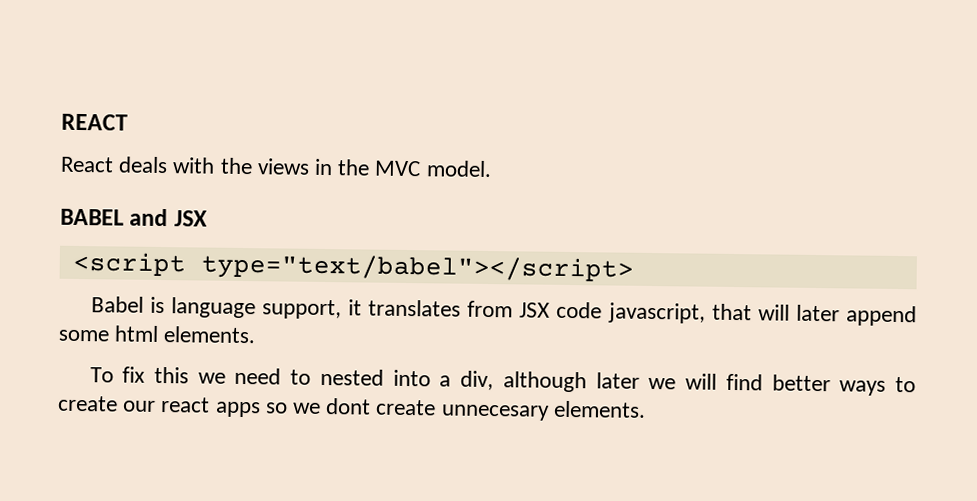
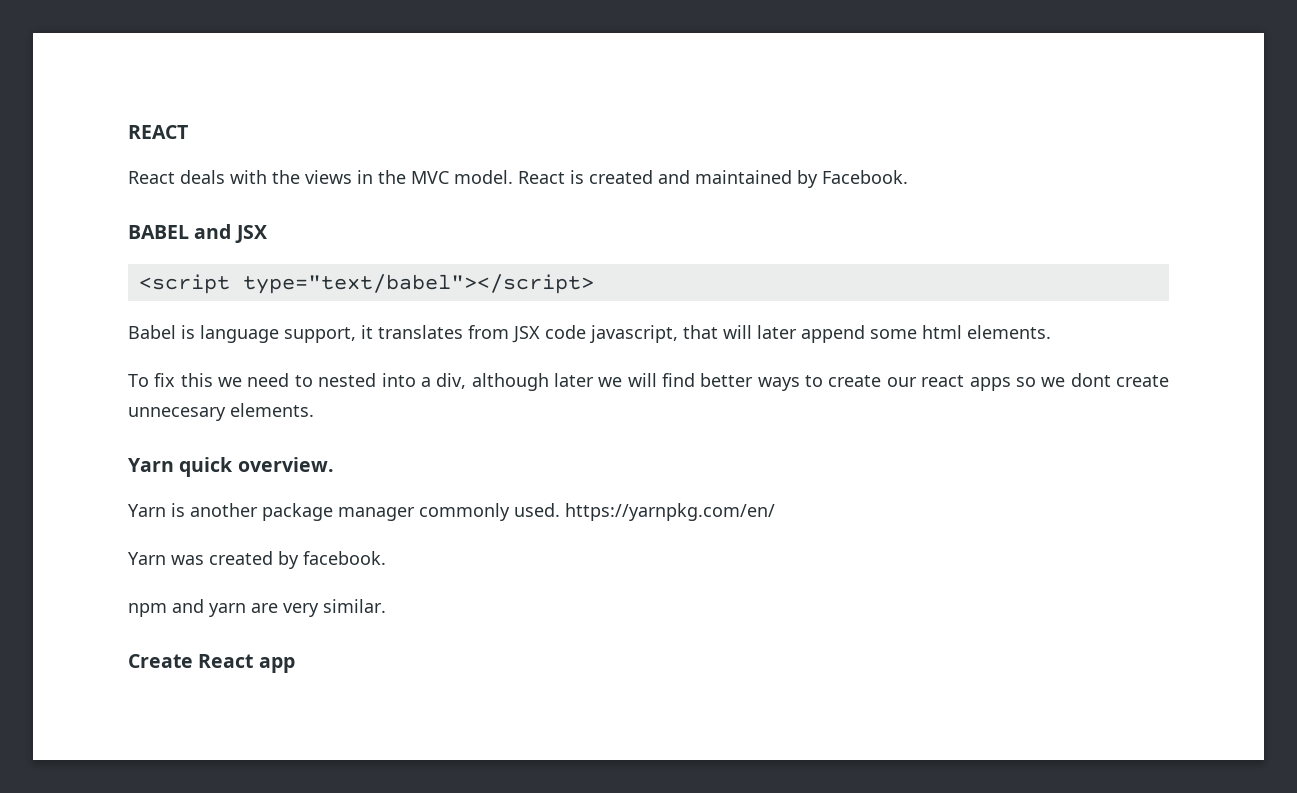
+ React is created and maintained by Facebook.
+ Yarn quick overview.
+ Yarn is another package manager commonly used. https://yarnpkg.com/en/
+ Yarn was created by facebook.
+ npm and yarn are very similar.
+ Create React app

